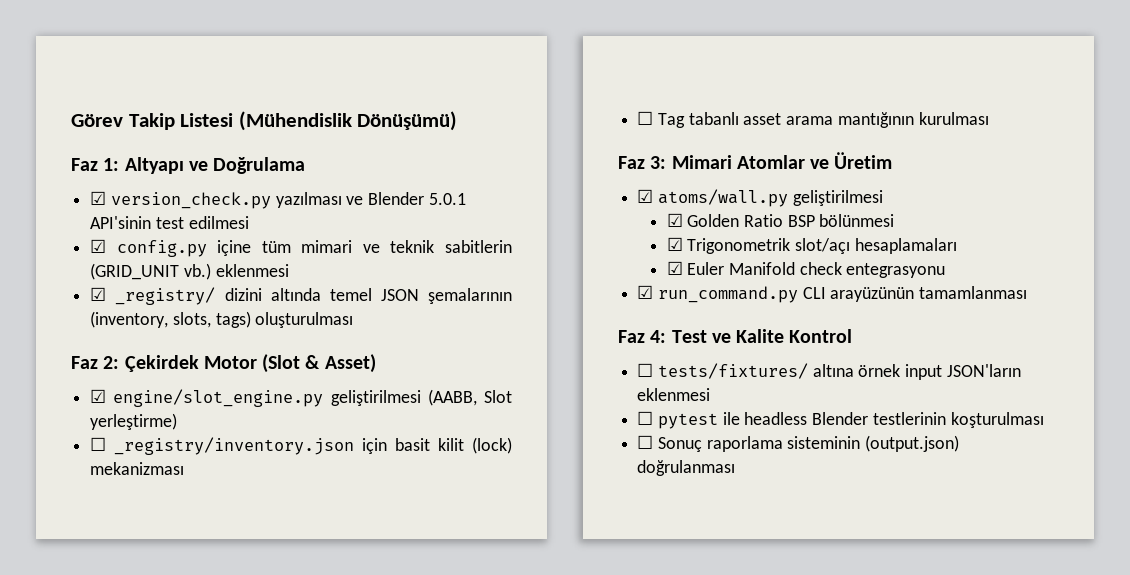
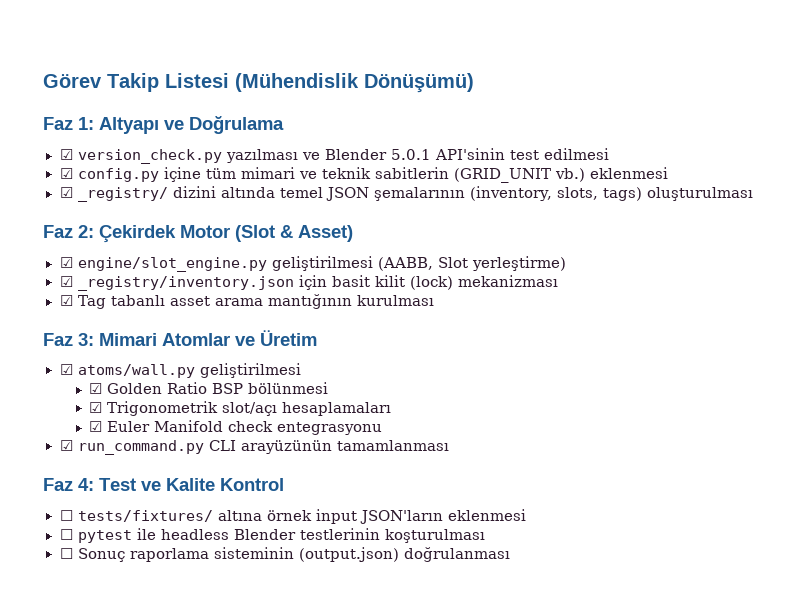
- ☐ _registry/inventory.json için basit kilit (lock) mekanizması
+ ☑ _registry/inventory.json için basit kilit (lock) mekanizması
- ☐ Tag tabanlı asset arama mantığının kurulması
+ ☑ Tag tabanlı asset arama mantığının kurulması

